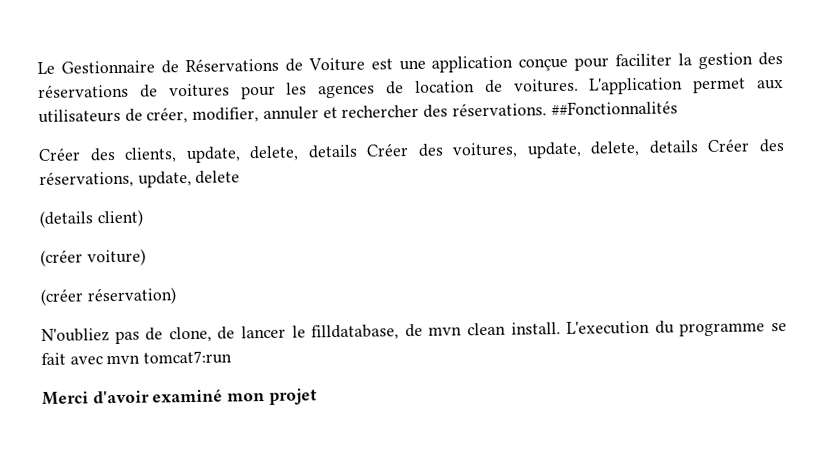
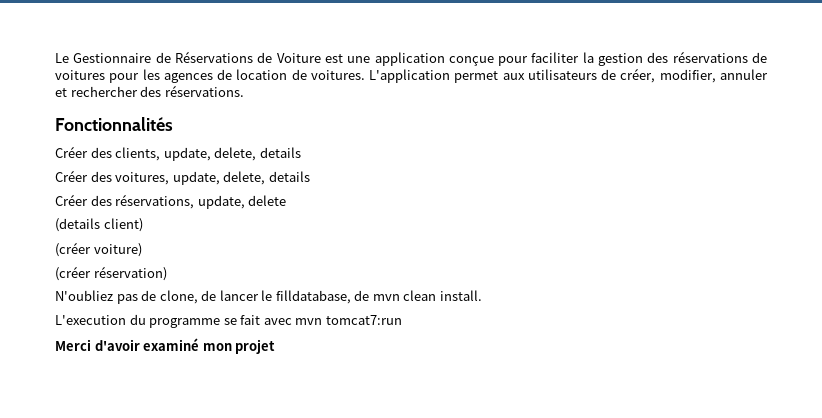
- L'application permet aux utilisateurs de créer, modifier, annuler et rechercher des réservations. ##Fonctionnalités
+ L'application permet aux utilisateurs de créer, modifier, annuler et rechercher des réservations.
+ Fonctionnalités
- Créer des clients, update, delete, details Créer des voitures, update, delete, details Créer des réservations, update, delete
+ Créer des clients, update, delete, details
+ Créer des voitures, update, delete, details
+ Créer des réservations, update, delete
- N'oubliez pas de clone, de lancer le filldatabase, de mvn clean install. L'execution du programme se fait avec mvn tomcat7:run
+ N'oubliez pas de clone, de lancer le filldatabase, de mvn clean install.
+ L'execution du programme se fait avec mvn tomcat7:run

